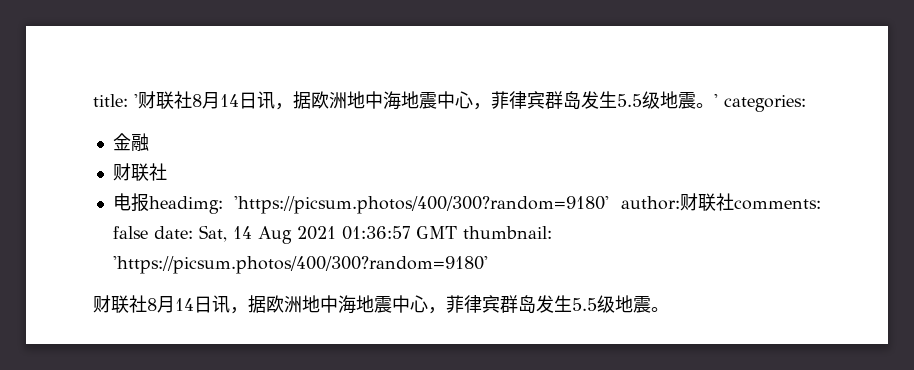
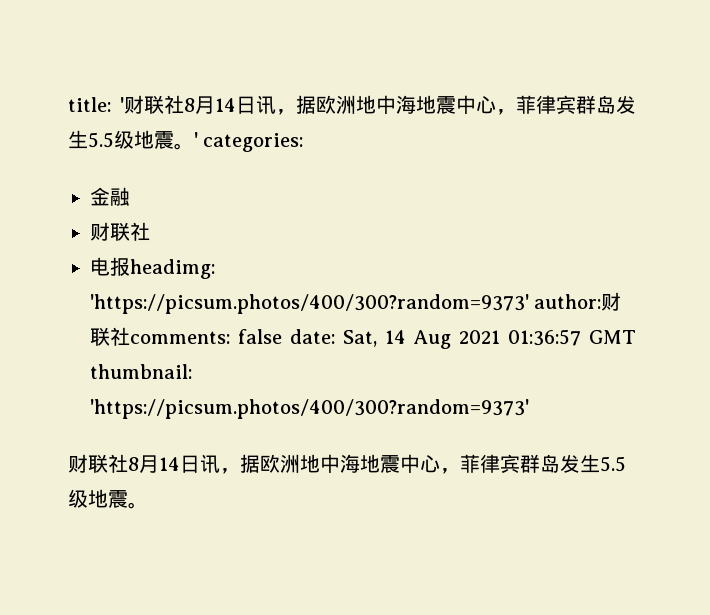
- 电报headimg: 'https://picsum.photos/400/300?random=9180' author:财联社comments: false date: Sat, 14 Aug 2021 01:36:57 GMT thumbnail: 'https://picsum.photos/400/300?random=9180'
+ 电报headimg: 'https://picsum.photos/400/300?random=9373' author:财联社comments: false date: Sat, 14 Aug 2021 01:36:57 GMT thumbnail: 'https://picsum.photos/400/300?random=9373'

